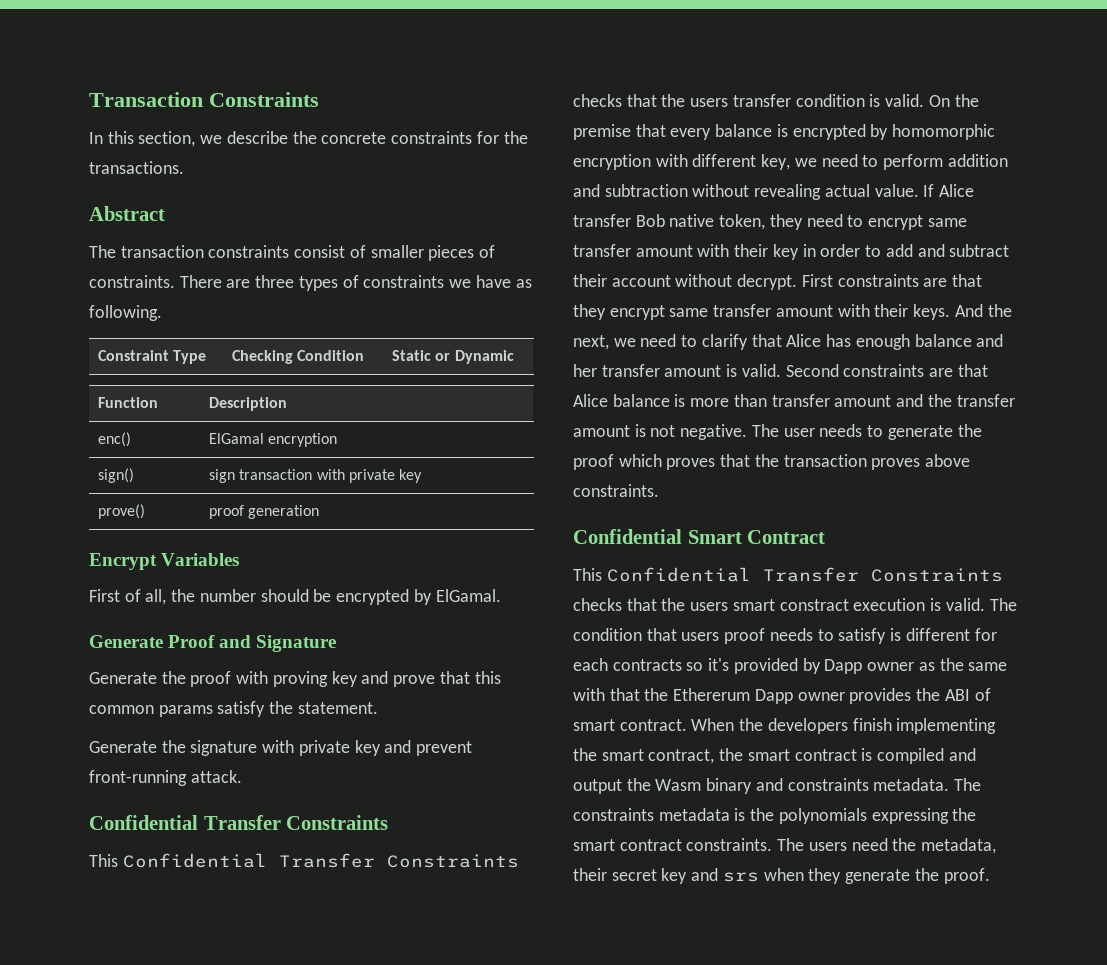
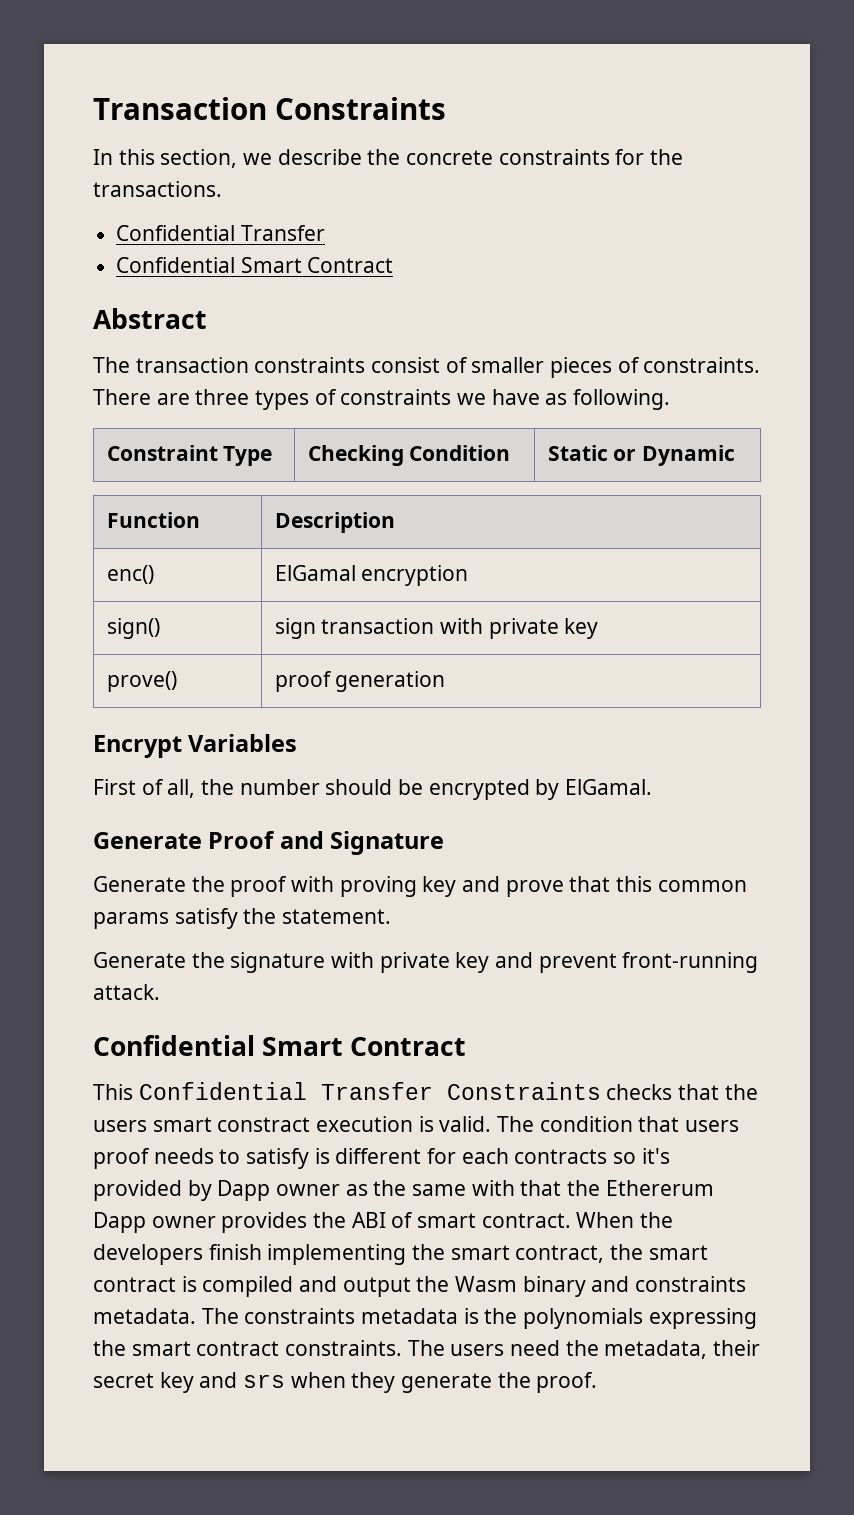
  In this section, we describe the concrete constraints for the transactions.
+ Confidential Transfer
+ Confidential Smart Contract
  Generate the signature with private key and prevent front-running attack.
- Confidential Transfer Constraints
- This Confidential Transfer Constraints checks that the users transfer condition is valid. On the premise that every balance is encrypted by homomorphic encryption with different key, we need to perform addition and subtraction without revealing actual value. If Alice transfer Bob native token, they need to encrypt same transfer amount with their key in order to add and subtract their account without decrypt. First constraints are that they encrypt same transfer amount with their keys. And the next, we need to clarify that Alice has enough balance and her transfer amount is valid. Second constraints are that Alice balance is more than transfer amount and the transfer amount is not negative. The user needs to generate the proof which proves that the transaction proves above constraints.

